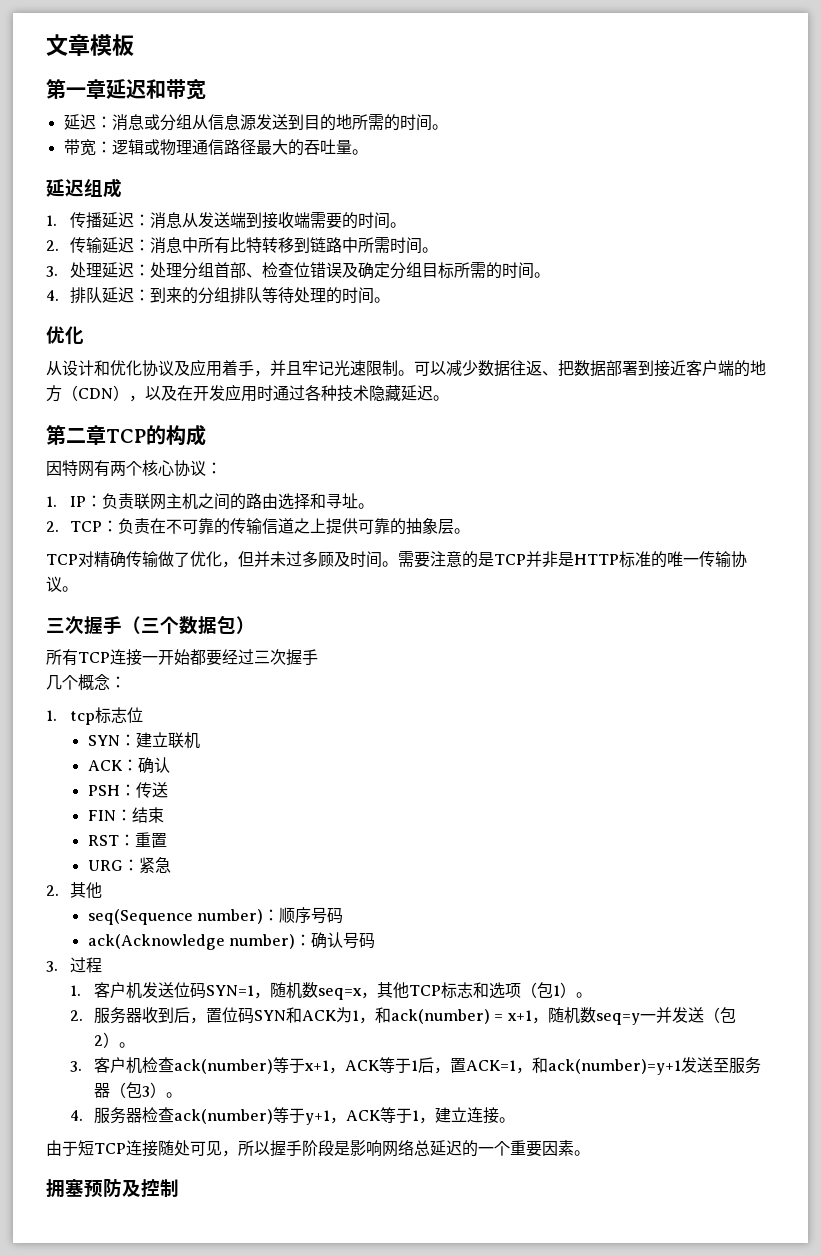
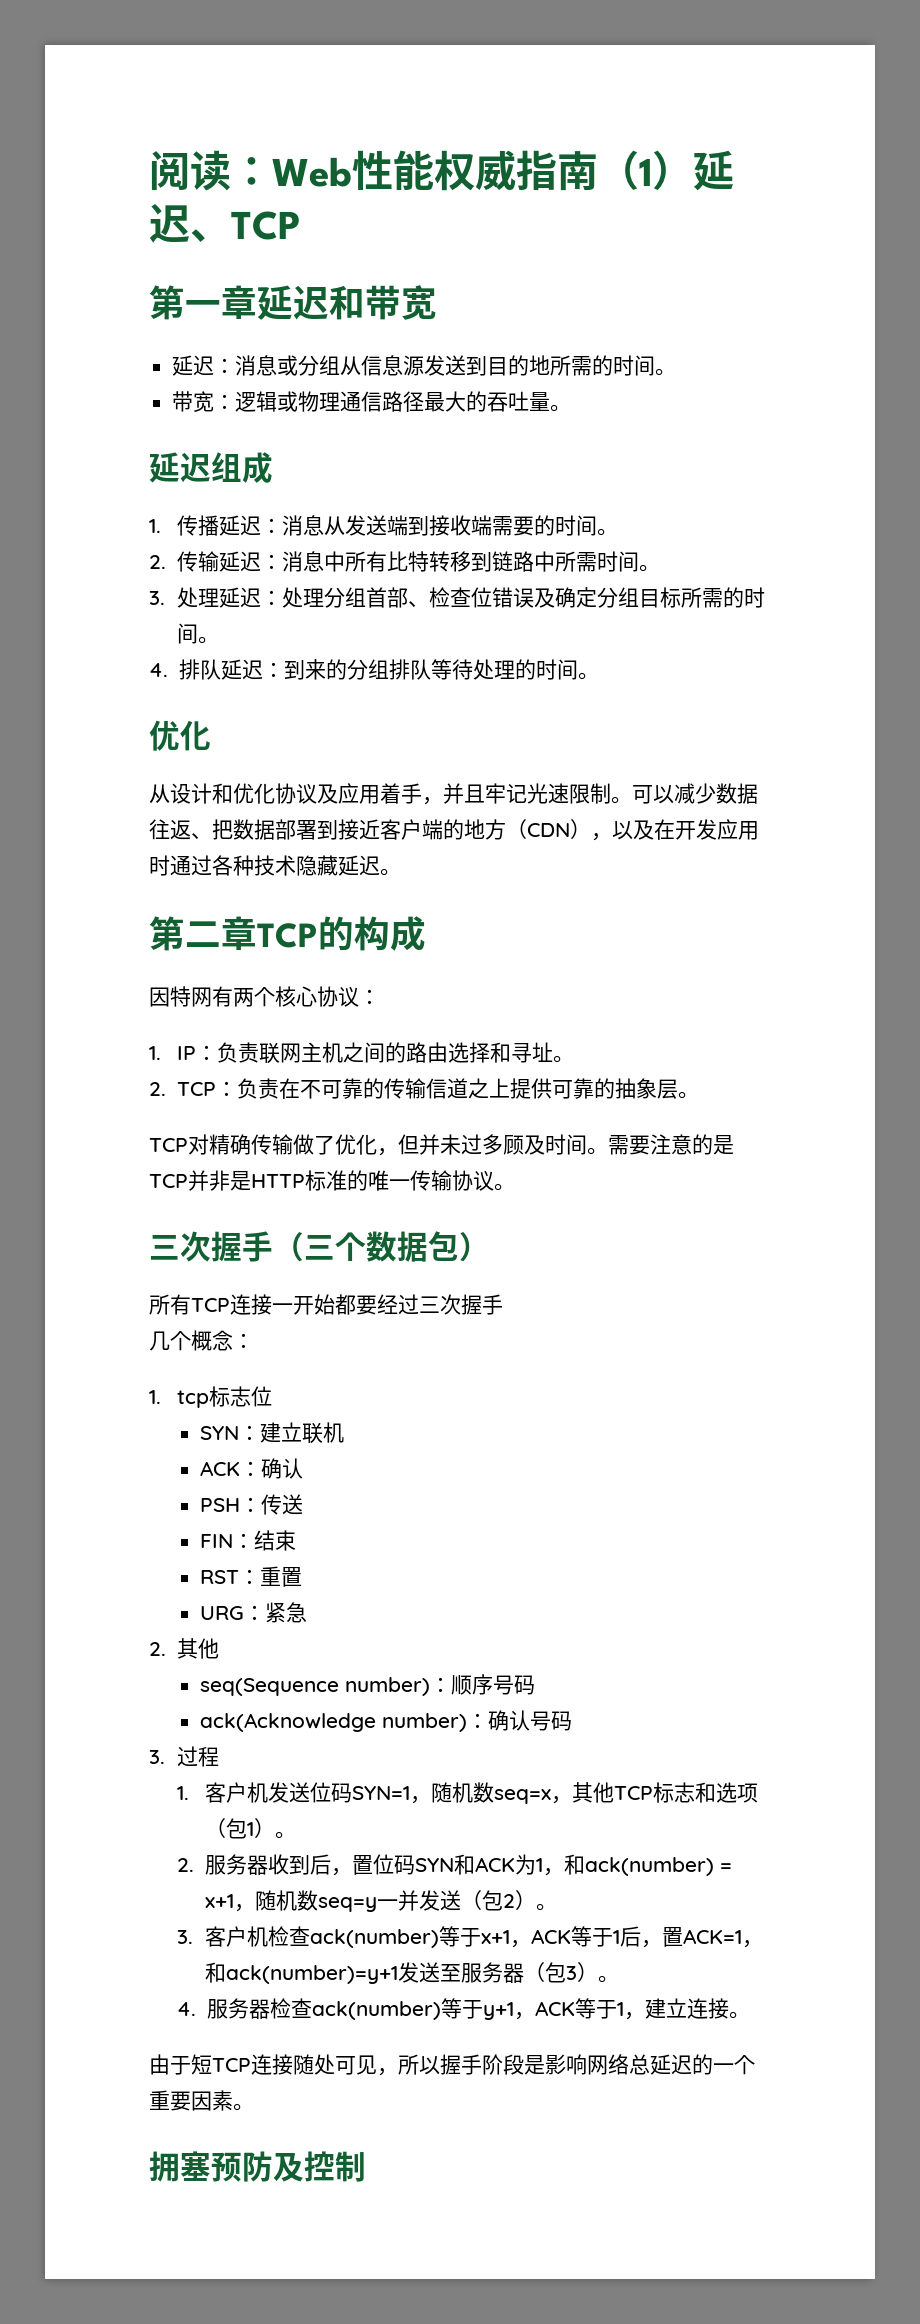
- 文章模板
+ 阅读：Web性能权威指南（1）延迟、TCP

